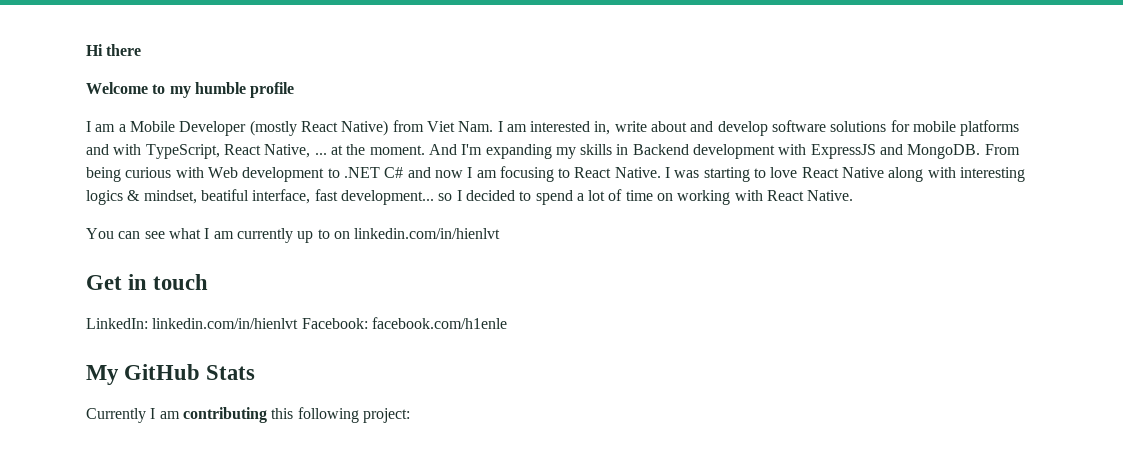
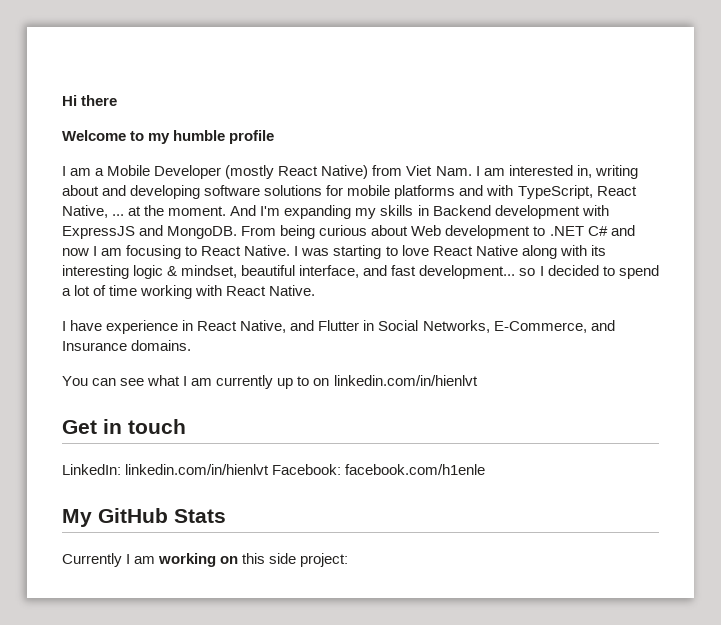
- I am a Mobile Developer (mostly React Native) from Viet Nam. I am interested in, write about and develop software solutions for mobile platforms and with TypeScript, React Native, ... at the moment.
+ I am a Mobile Developer (mostly React Native) from Viet Nam. I am interested in, writing about and developing software solutions for mobile platforms and with TypeScript, React Native, ... at the moment.
- From being curious with Web development to .NET C# and now I am focusing to React Native.
+ From being curious about Web development to .NET C# and now I am focusing to React Native.
- I was starting to love React Native along with interesting logics & mindset, beatiful interface, fast development... so I decided to spend a lot of time on working with React Native.
+ I was starting to love React Native along with its interesting logic & mindset, beautiful interface, and fast development... so I decided to spend a lot of time working with React Native.
+ I have experience in React Native, and Flutter in Social Networks, E-Commerce, and Insurance domains.
- Currently I am contributing this following project:
+ Currently I am working on this side project:

